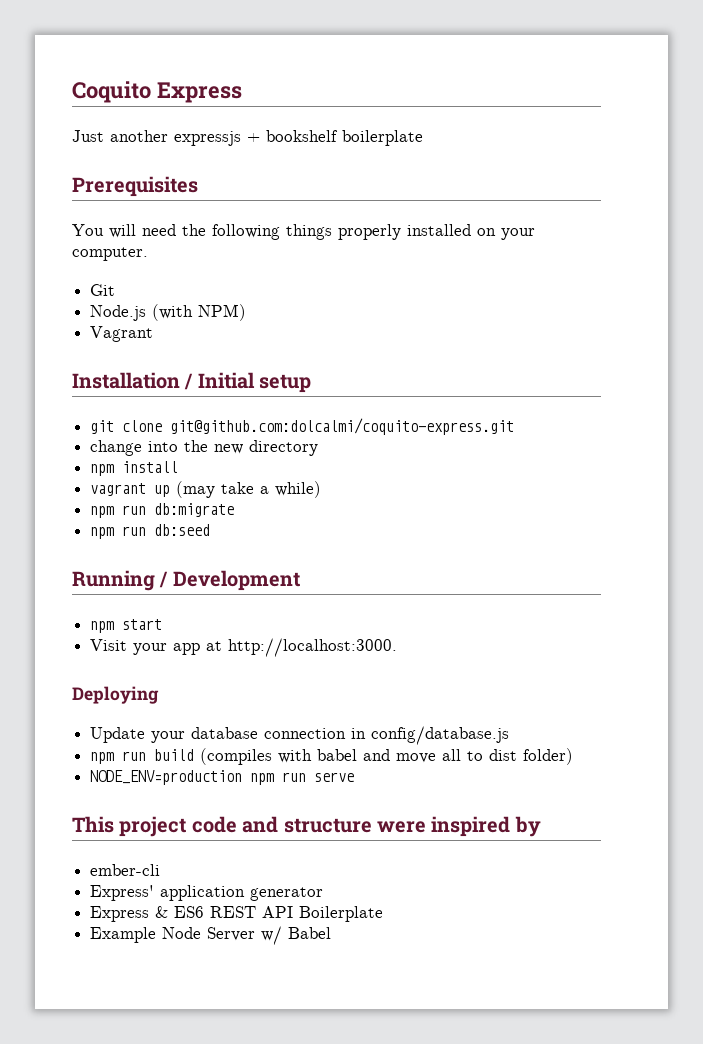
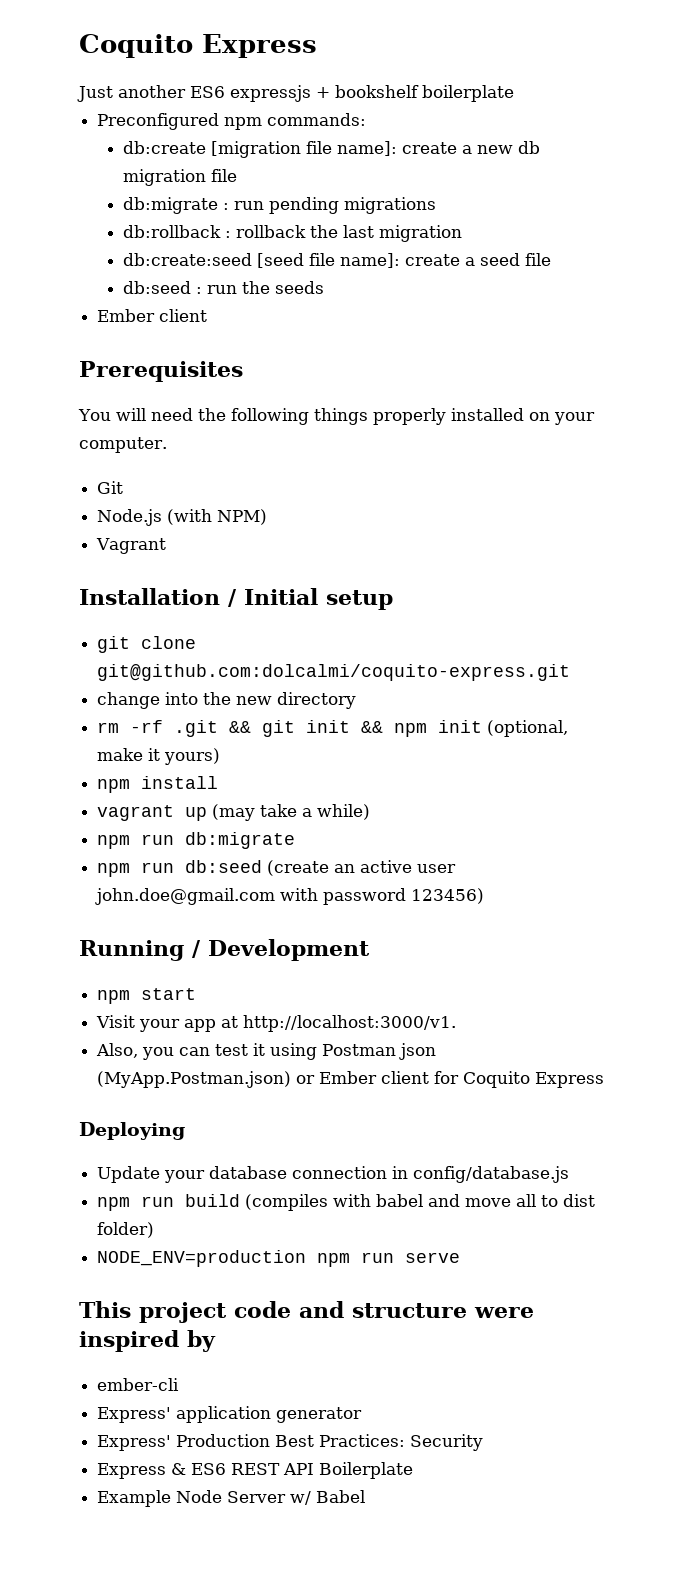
- Just another expressjs + bookshelf boilerplate
+ Just another ES6 expressjs + bookshelf boilerplate
+ Preconfigured npm commands:
+ db:create [migration file name]: create a new db migration file
+ db:migrate : run pending migrations
+ db:rollback : rollback the last migration
+ db:create:seed [seed file name]: create a seed file
+ db:seed : run the seeds
+ Ember client
+ rm -rf .git && git init && npm init (optional, make it yours)
- npm run db:seed
+ npm run db:seed (create an active user john.doe@gmail.com with password 123456)
- Visit your app at http://localhost:3000.
+ Visit your app at http://localhost:3000/v1.
+ Also, you can test it using Postman json (MyApp.Postman.json) or Ember client for Coquito Express
+ Express' Production Best Practices: Security

